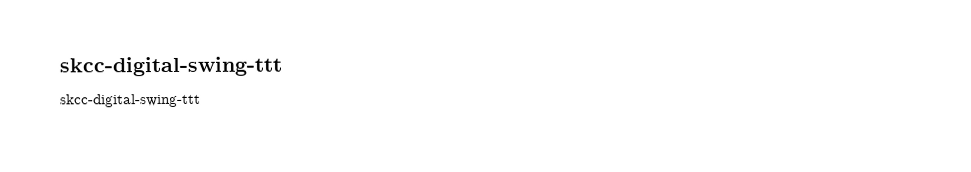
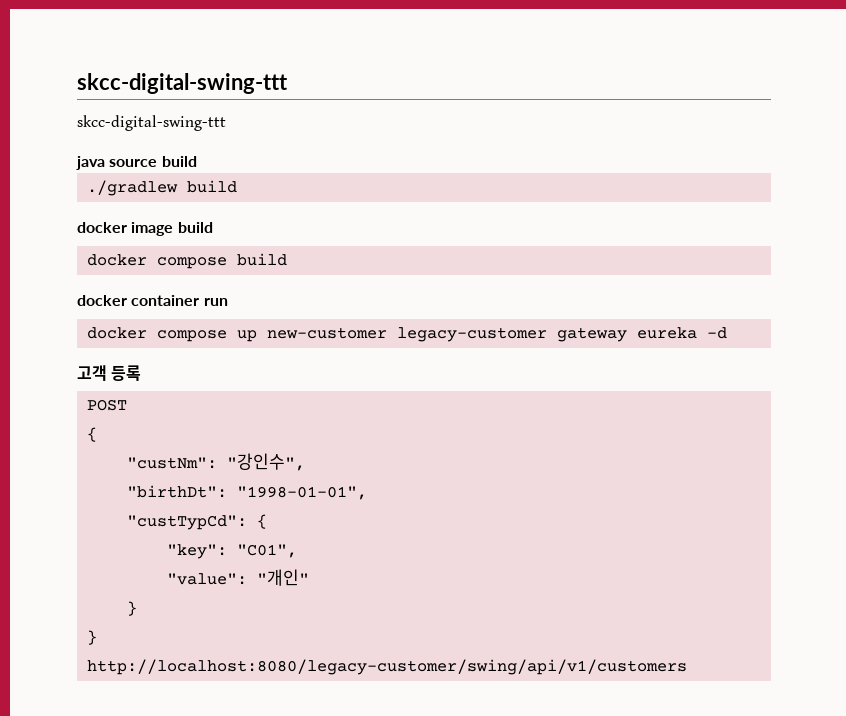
+ java source build
+ ./gradlew build
+ docker image build
+ docker compose build
+ docker container run
+ docker compose up new-customer legacy-customer gateway eureka -d
+ 고객 등록
+ POST
+ {
+ "custNm": "강인수",
+ "birthDt": "1998-01-01",
+ "custTypCd": {
+ "key": "C01",
+ "value": "개인"
+ }
+ }
+ http://localhost:8080/legacy-customer/swing/api/v1/customers

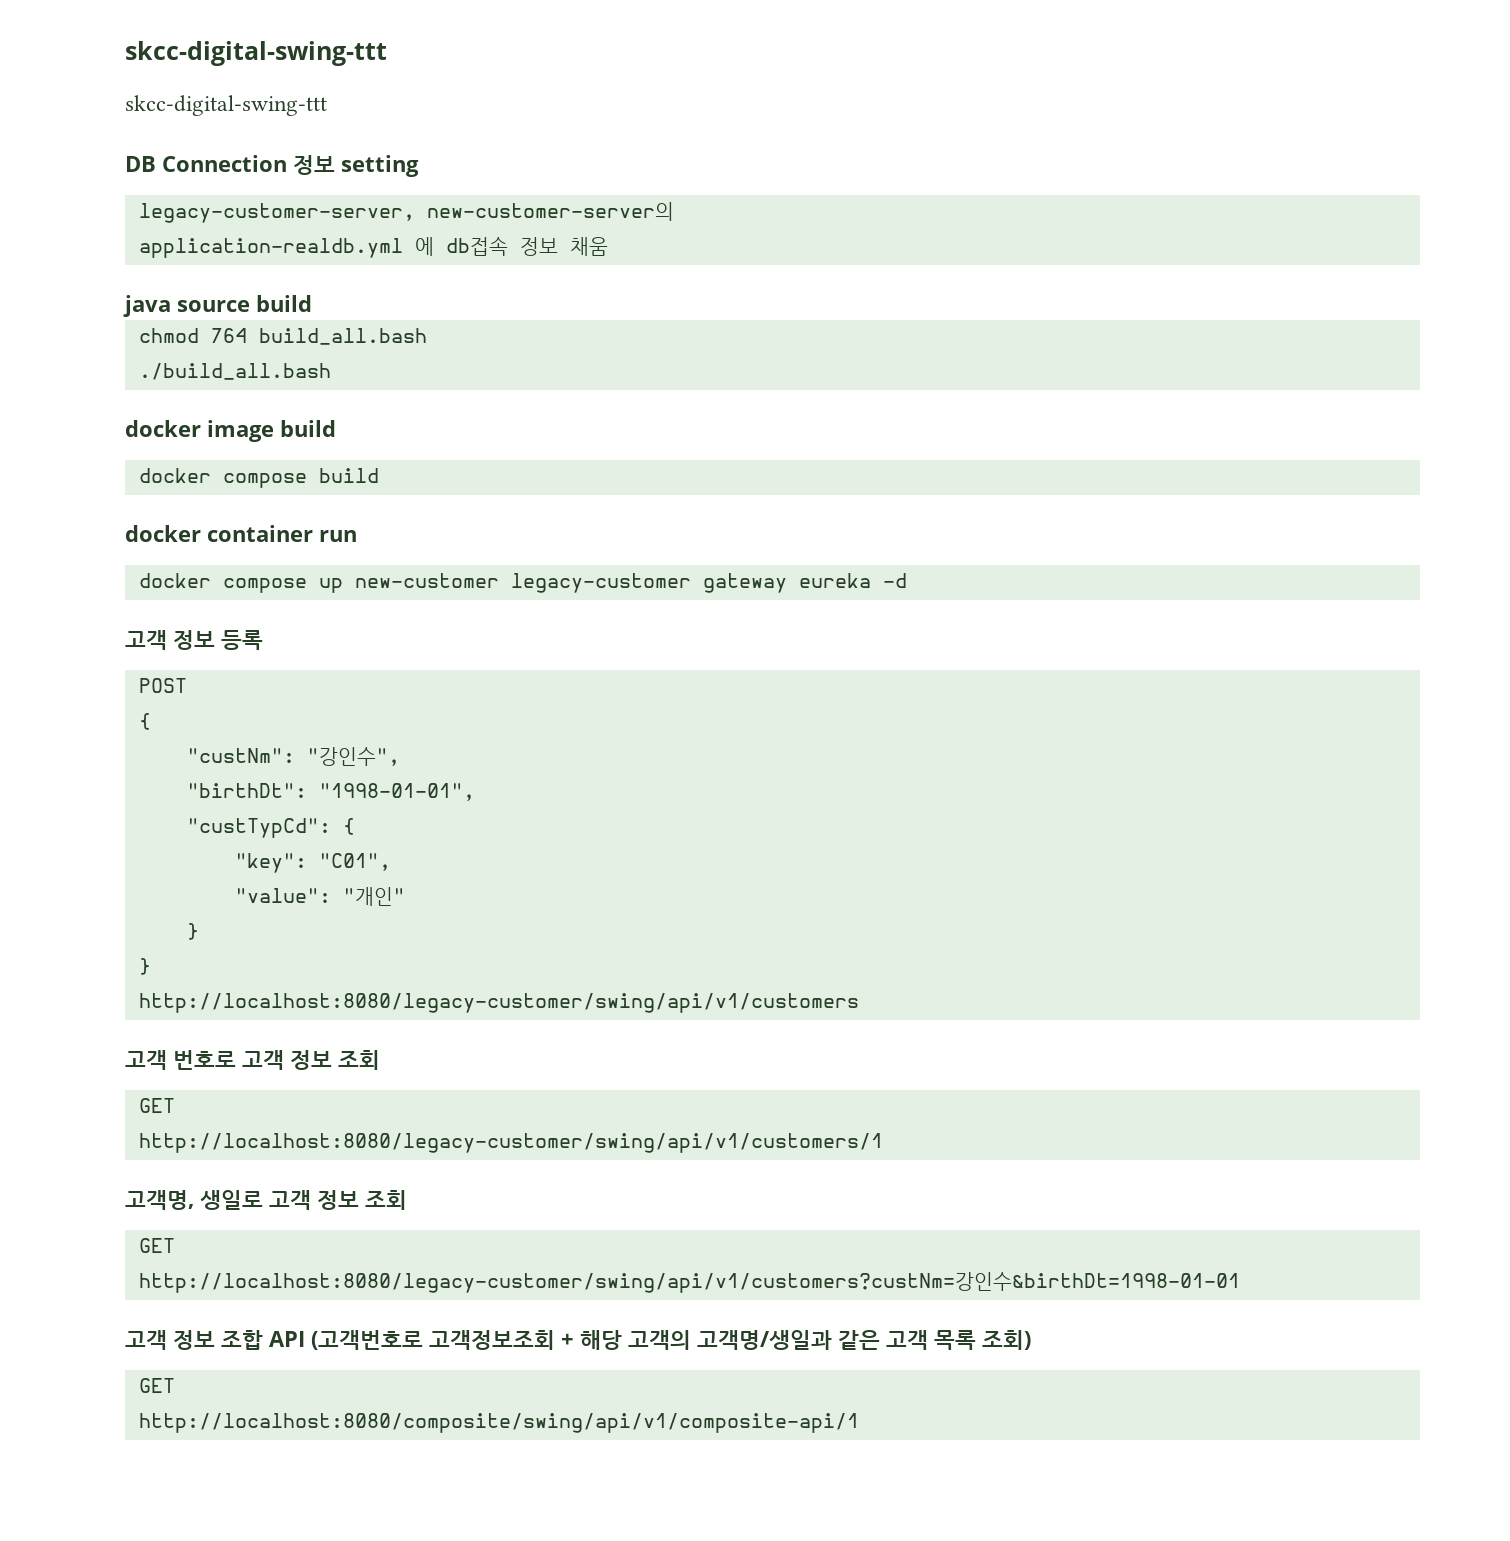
+ DB Connection 정보 setting
+ legacy-customer-server, new-customer-server의
+ application-realdb.yml 에 db접속 정보 채움
- ./gradlew build
+ chmod 764 build_all.bash
+ ./build_all.bash
- 고객 등록
+ 고객 정보 등록
+ 고객 번호로 고객 정보 조회
+ GET
+ http://localhost:8080/legacy-customer/swing/api/v1/customers/1
+ 고객명, 생일로 고객 정보 조회
+ GET
+ http://localhost:8080/legacy-customer/swing/api/v1/customers?custNm=강인수&birthDt=1998-01-01
+ 고객 정보 조합 API (고객번호로 고객정보조회 + 해당 고객의 고객명/생일과 같은 고객 목록 조회)
+ GET
+ http://localhost:8080/composite/swing/api/v1/composite-api/1

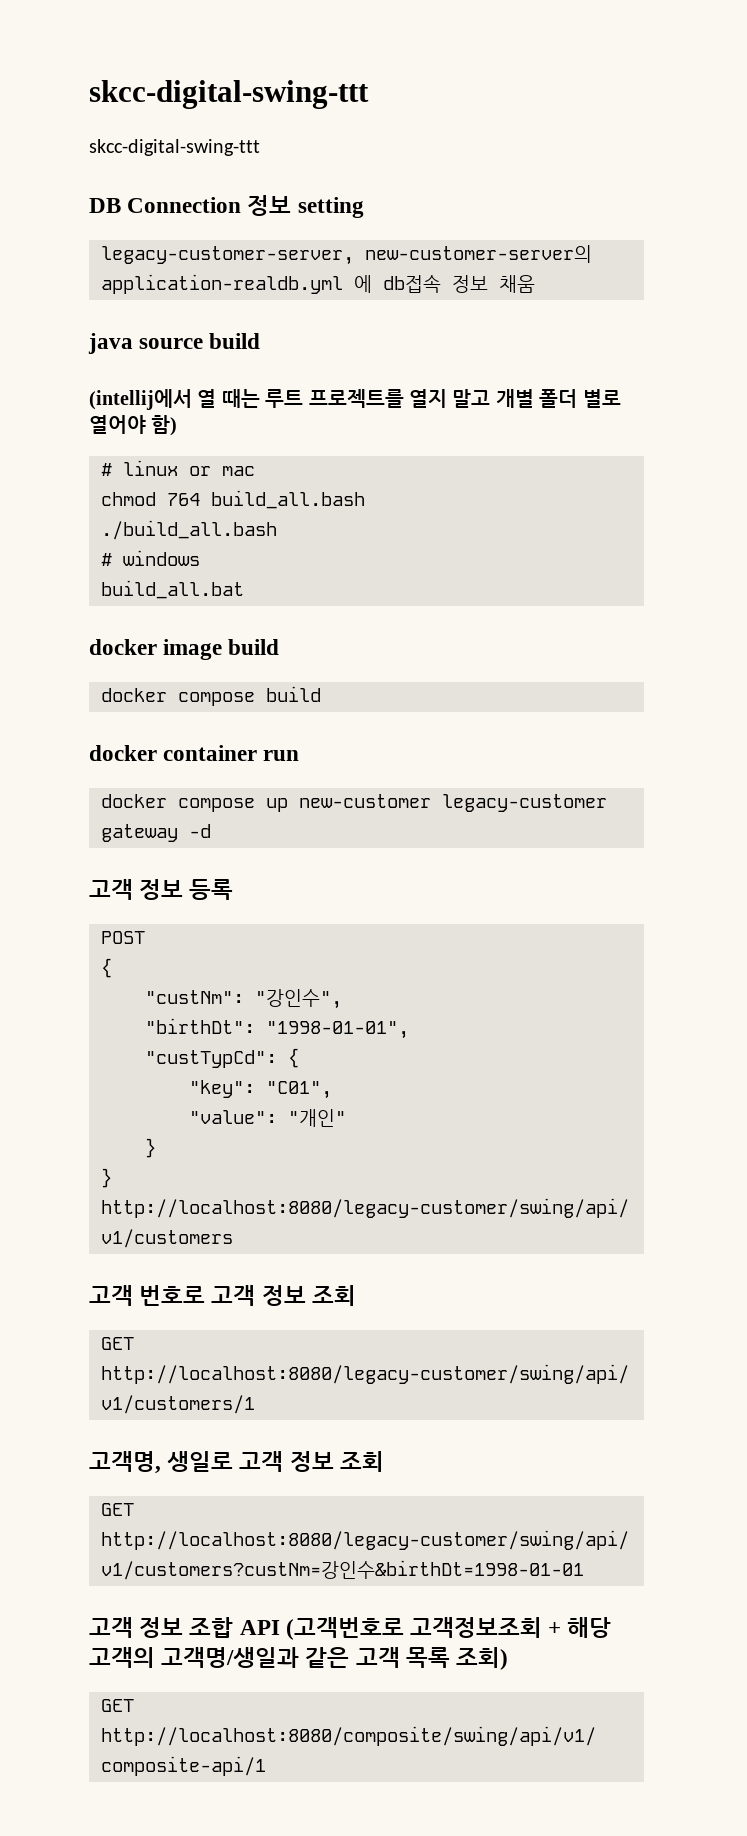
+ (intellij에서 열 때는 루트 프로젝트를 열지 말고 개별 폴더 별로 열어야 함)
+ # linux or mac
+ # windows
+ build_all.bat
- docker compose up new-customer legacy-customer gateway eureka -d
+ docker compose up new-customer legacy-customer gateway -d

